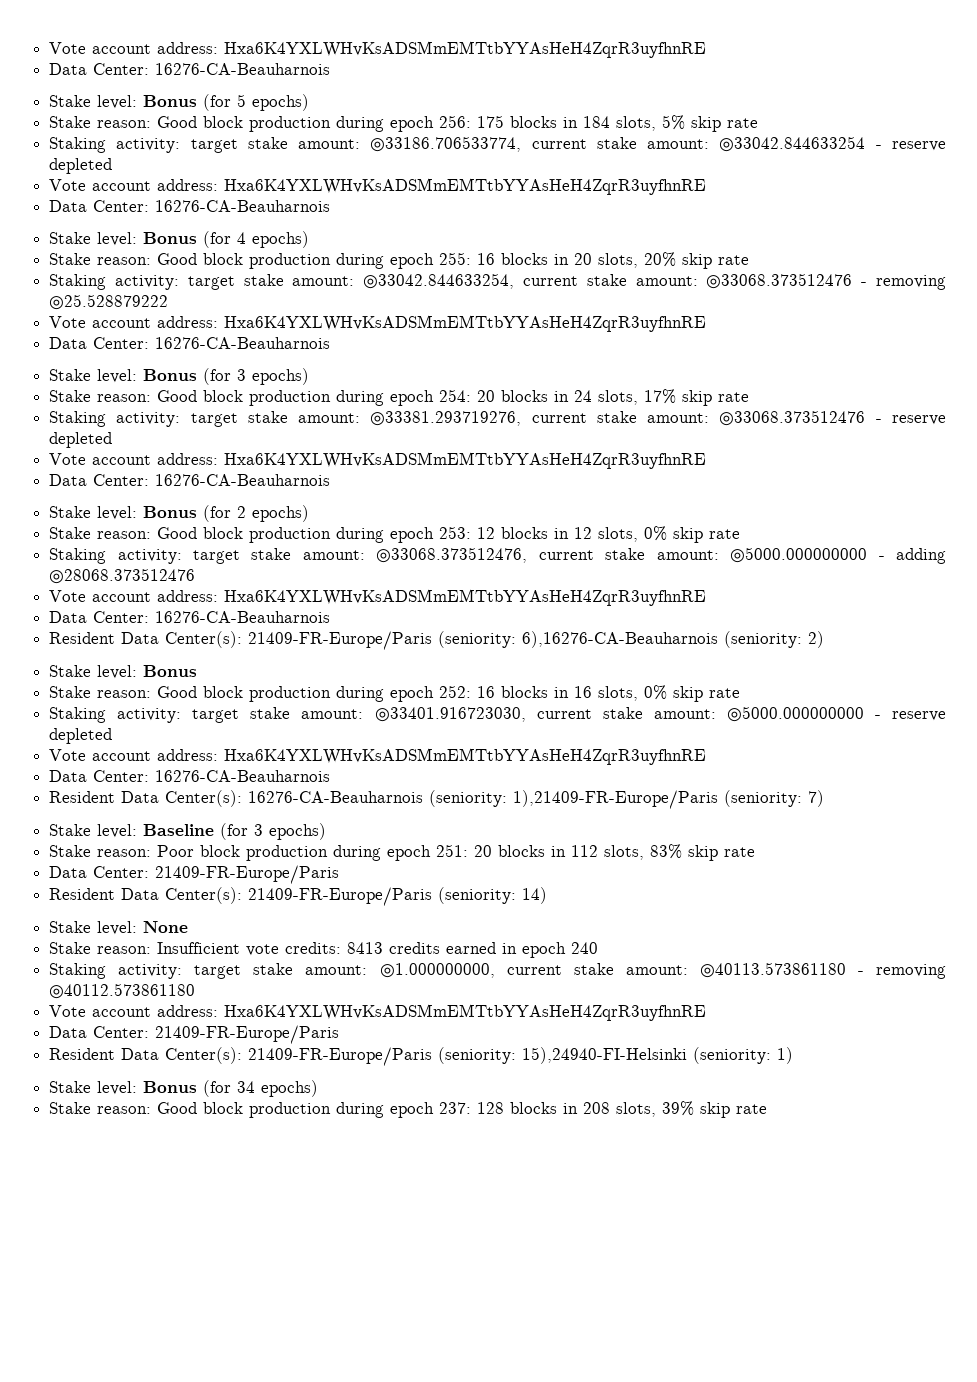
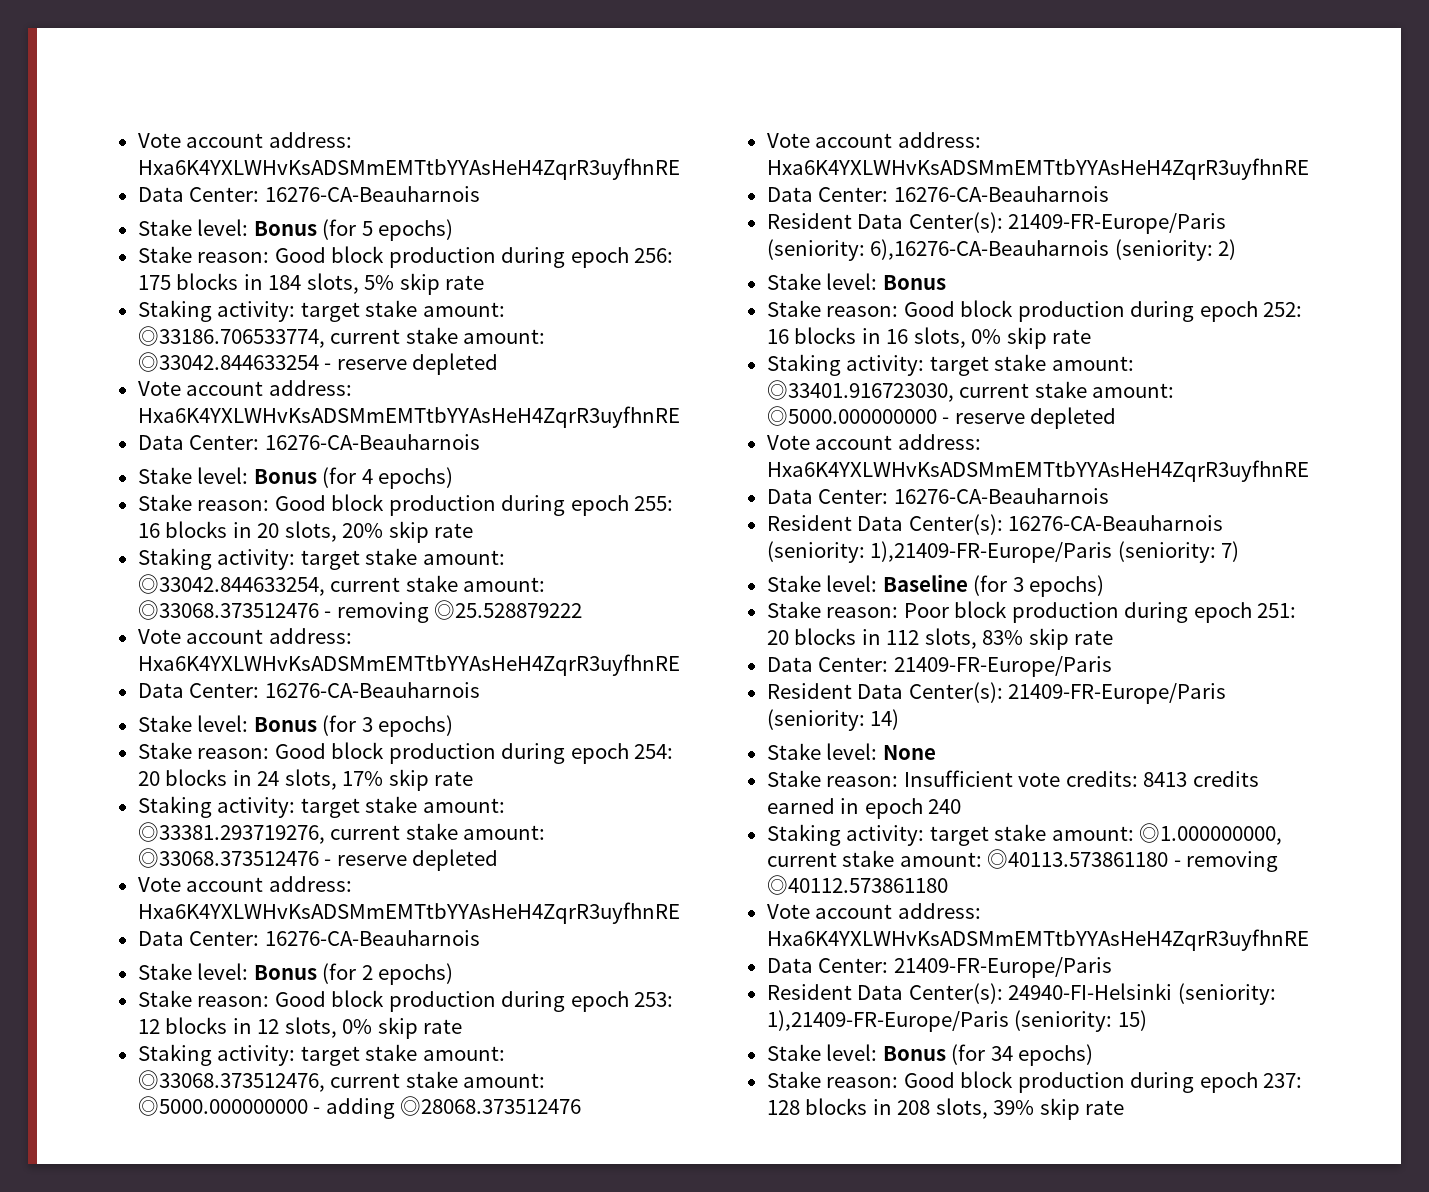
- Resident Data Center(s): 21409-FR-Europe/Paris (seniority: 15),24940-FI-Helsinki (seniority: 1)
+ Resident Data Center(s): 24940-FI-Helsinki (seniority: 1),21409-FR-Europe/Paris (seniority: 15)

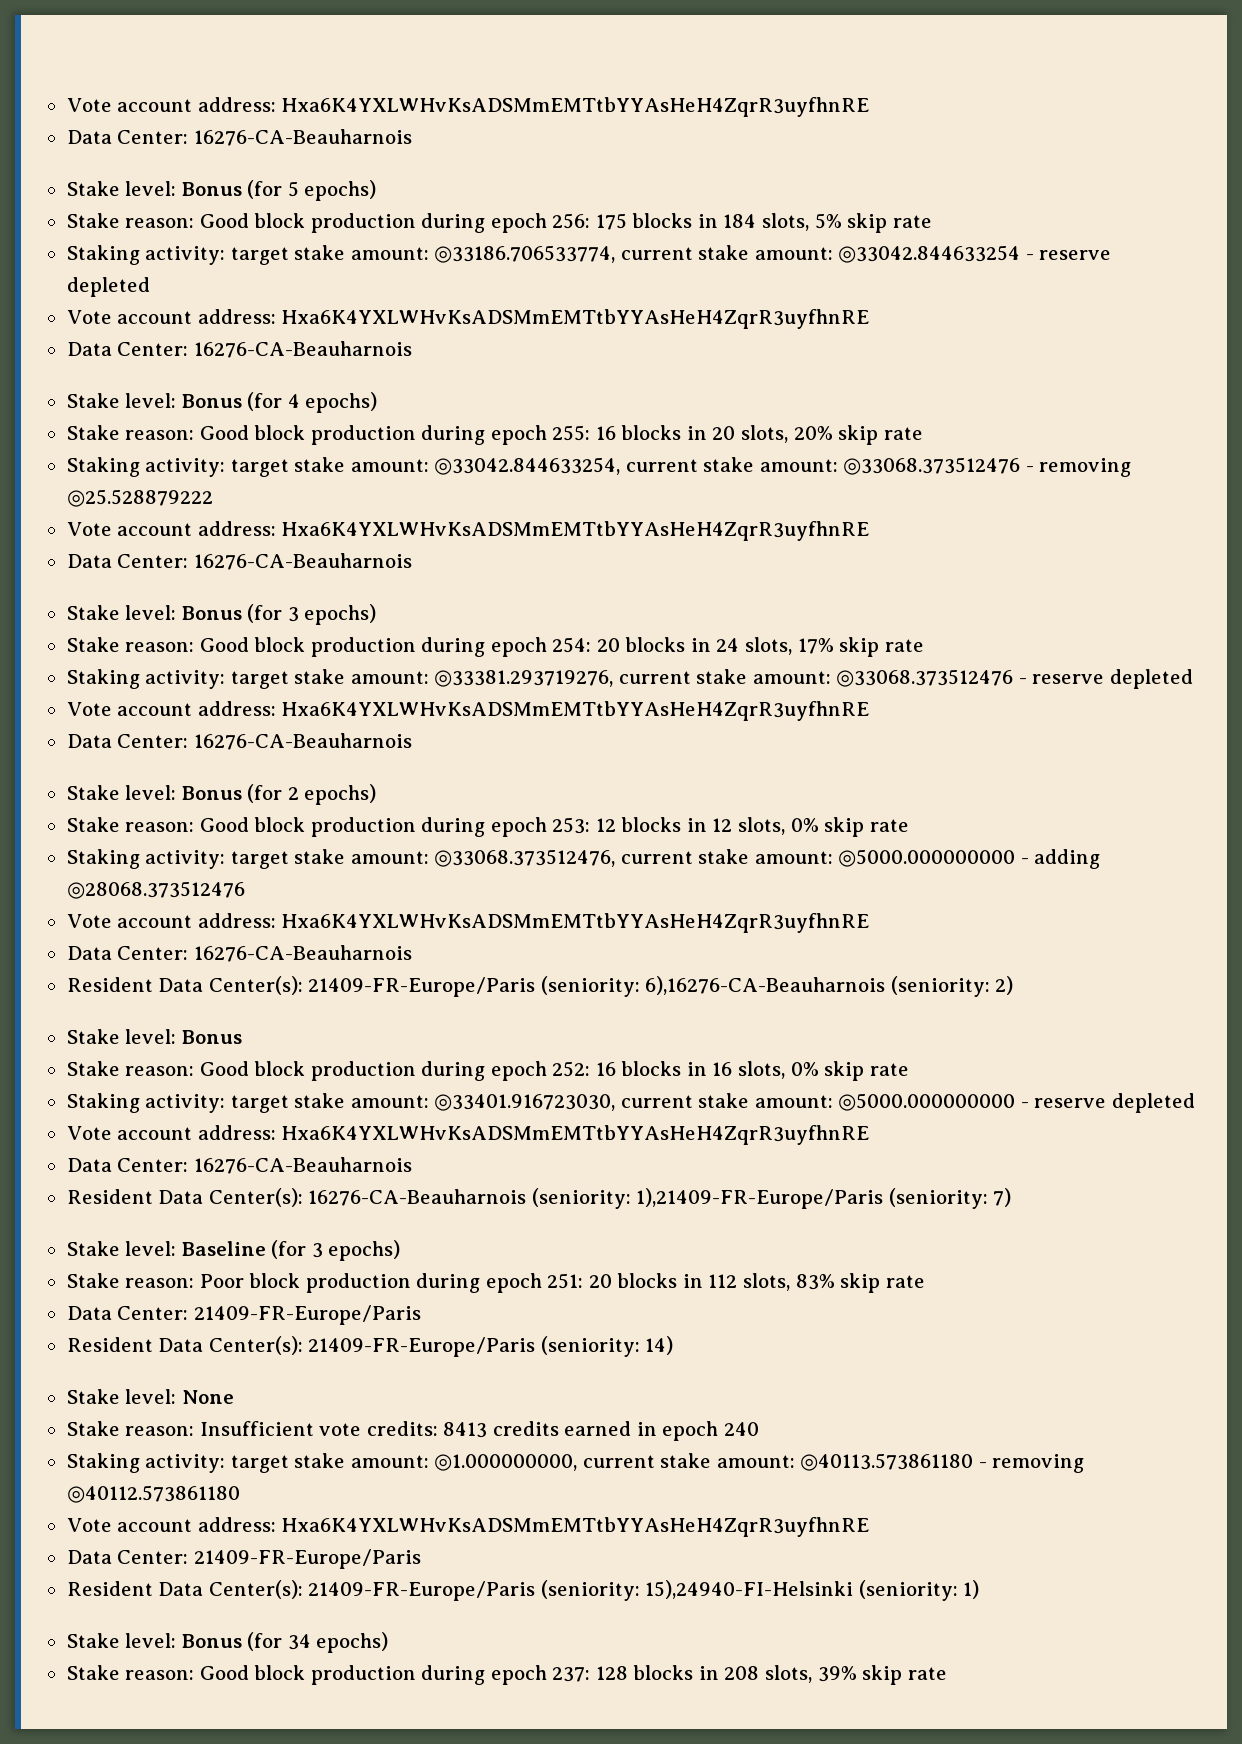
- Resident Data Center(s): 24940-FI-Helsinki (seniority: 1),21409-FR-Europe/Paris (seniority: 15)
+ Resident Data Center(s): 21409-FR-Europe/Paris (seniority: 15),24940-FI-Helsinki (seniority: 1)

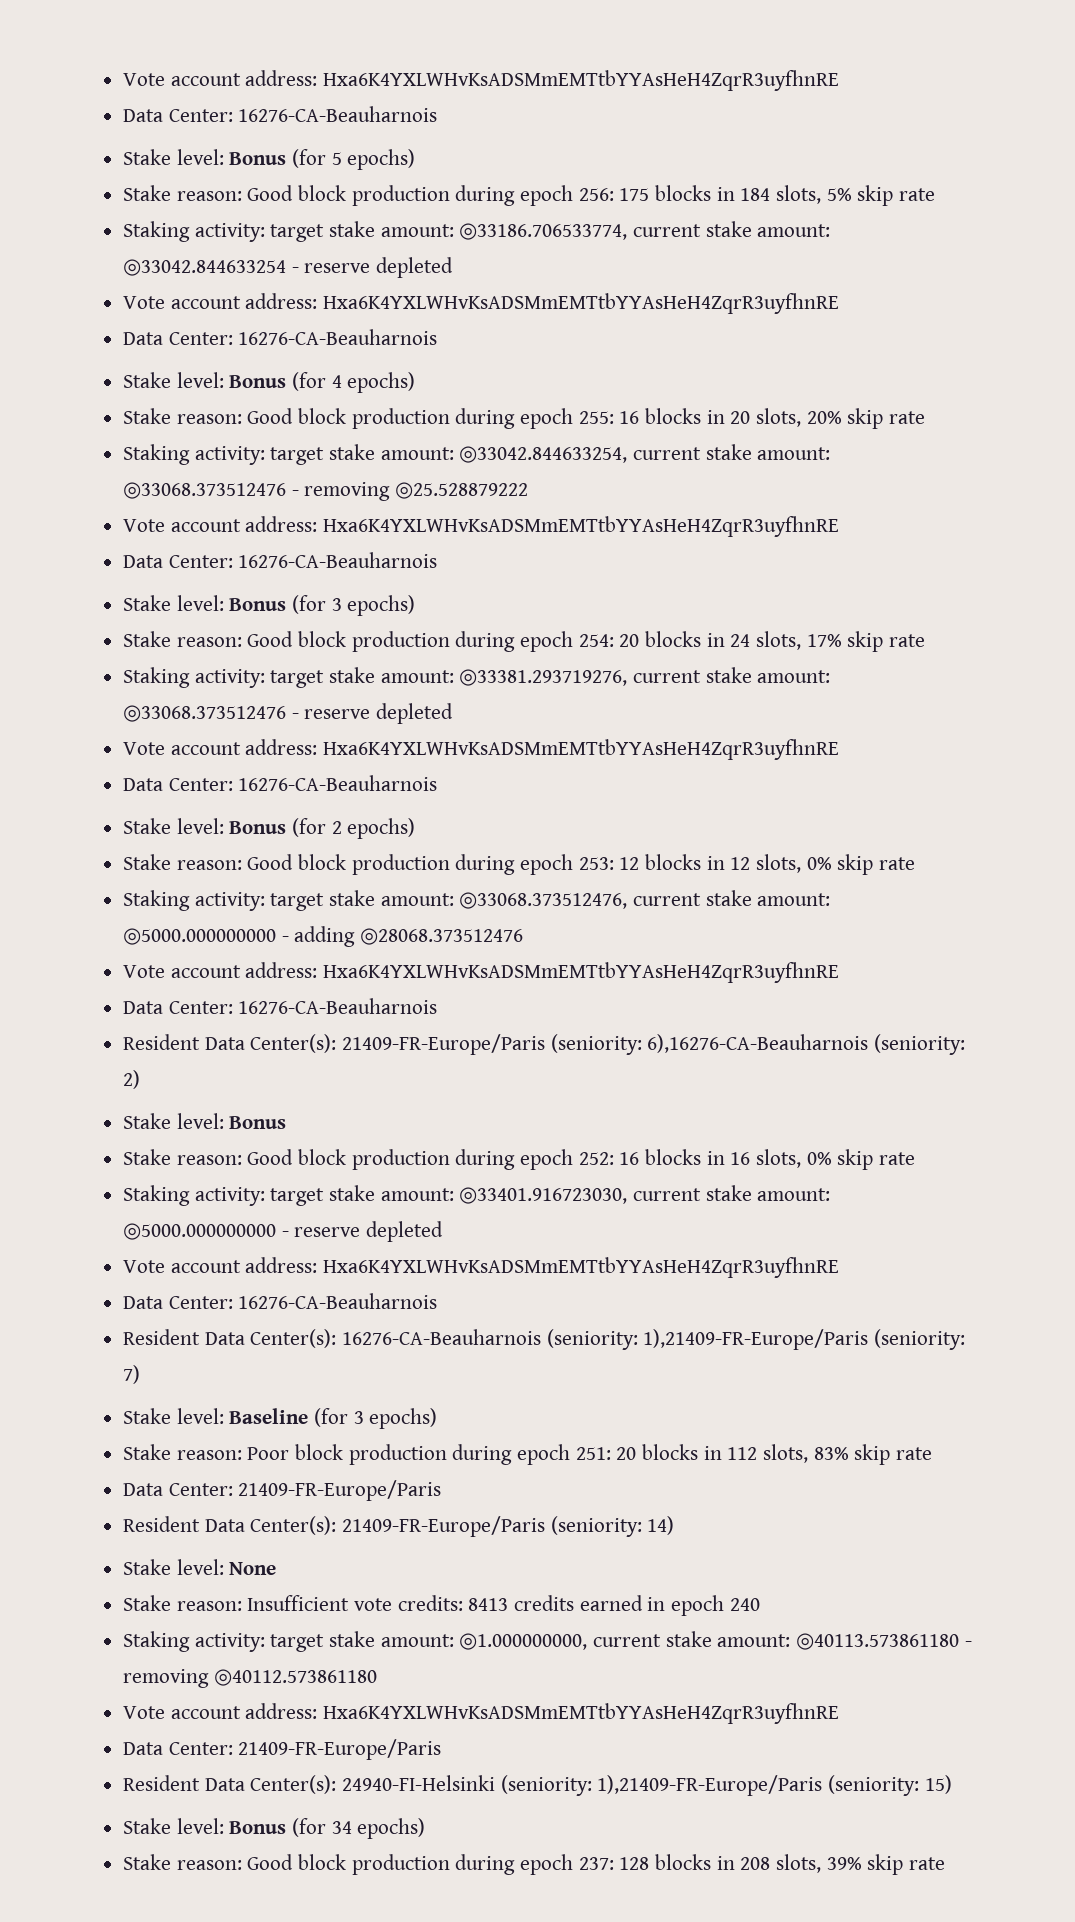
- Resident Data Center(s): 21409-FR-Europe/Paris (seniority: 15),24940-FI-Helsinki (seniority: 1)
+ Resident Data Center(s): 24940-FI-Helsinki (seniority: 1),21409-FR-Europe/Paris (seniority: 15)

